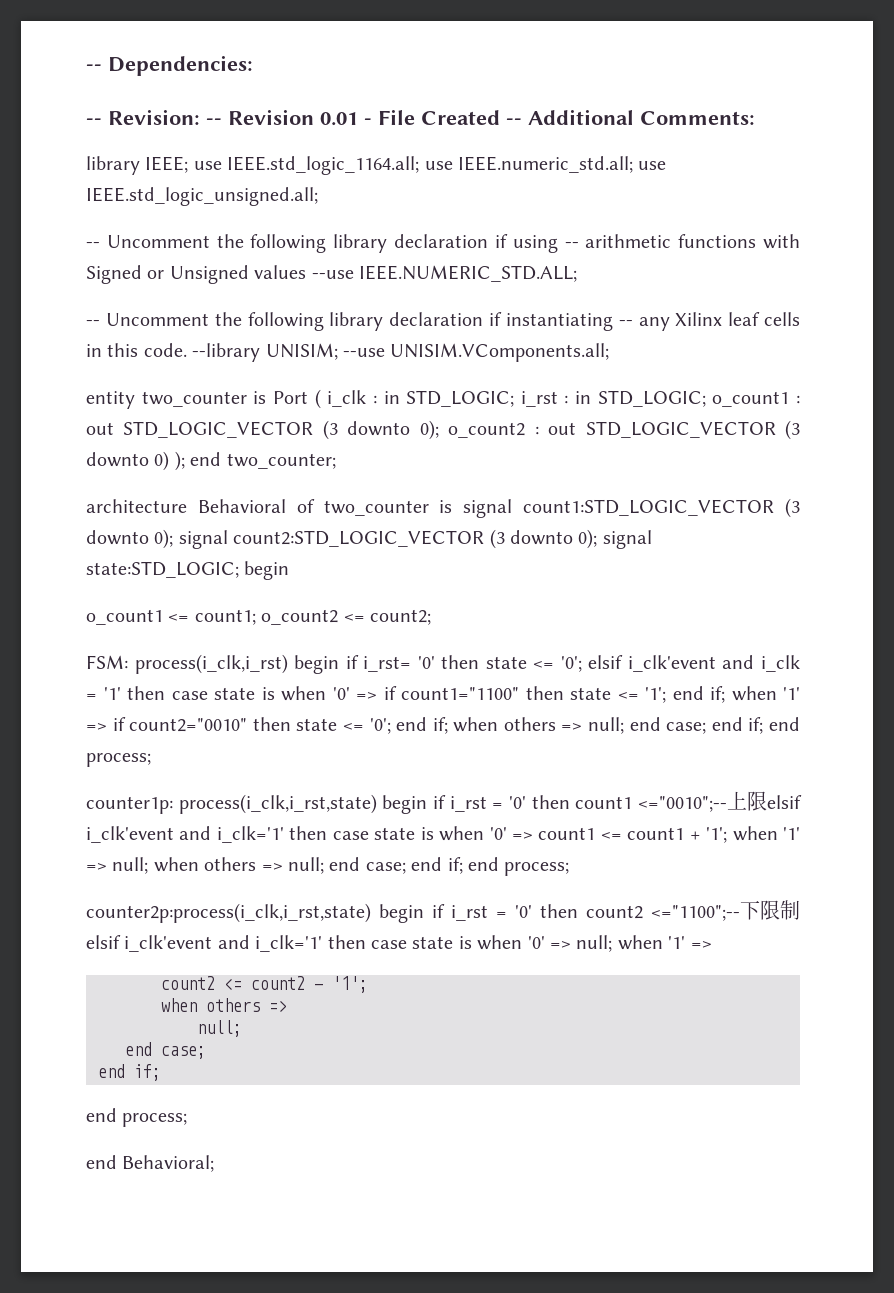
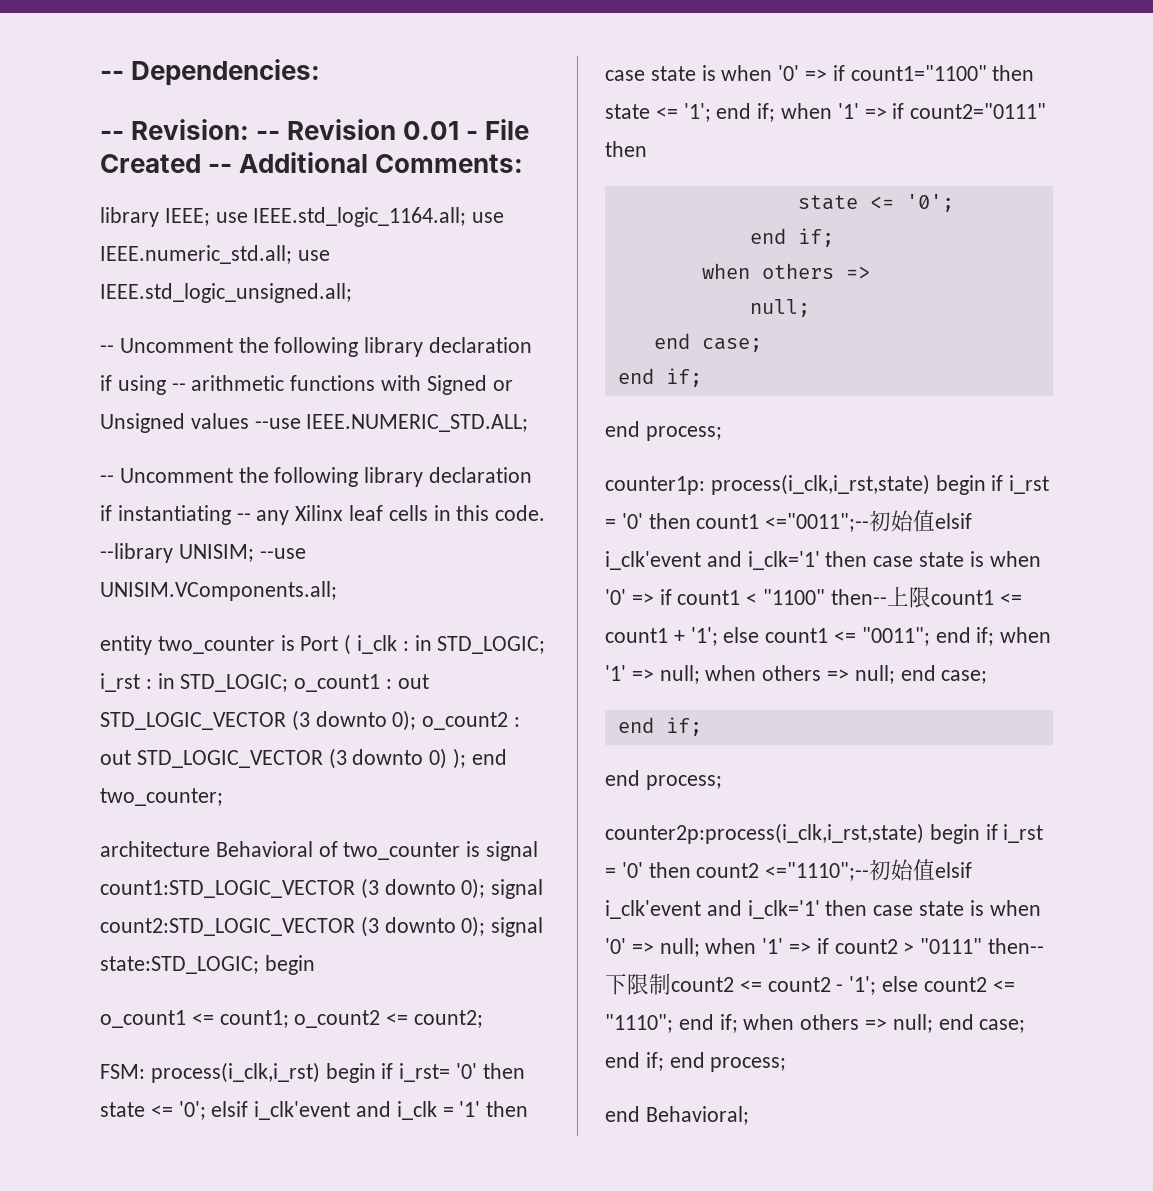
- FSM: process(i_clk,i_rst) begin if i_rst= '0' then state <= '0'; elsif i_clk'event and i_clk = '1' then case state is when '0' => if count1="1100" then state <= '1'; end if; when '1' => if count2="0010" then state <= '0'; end if; when others => null; end case; end if; end process;
- counter1p: process(i_clk,i_rst,state) begin if i_rst = '0' then count1 <="0010";--上限elsif i_clk'event and i_clk='1' then case state is when '0' => count1 <= count1 + '1'; when '1' => null; when others => null; end case; end if; end process;
- counter2p:process(i_clk,i_rst,state) begin if i_rst = '0' then count2 <="1100";--下限制elsif i_clk'event and i_clk='1' then case state is when '0' => null; when '1' =>
- count2 <= count2 - '1';
+ FSM: process(i_clk,i_rst) begin if i_rst= '0' then state <= '0'; elsif i_clk'event and i_clk = '1' then case state is when '0' => if count1="1100" then state <= '1'; end if; when '1' => if count2="0111" then
+ state <= '0';
+ end if;
+ counter1p: process(i_clk,i_rst,state) begin if i_rst = '0' then count1 <="0011";--初始值elsif i_clk'event and i_clk='1' then case state is when '0' => if count1 < "1100" then--上限count1 <= count1 + '1'; else count1 <= "0011"; end if; when '1' => null; when others => null; end case;
+ end if;
+ end process;
+ counter2p:process(i_clk,i_rst,state) begin if i_rst = '0' then count2 <="1110";--初始值elsif i_clk'event and i_clk='1' then case state is when '0' => null; when '1' => if count2 > "0111" then--下限制count2 <= count2 - '1'; else count2 <= "1110"; end if; when others => null; end case; end if; end process;

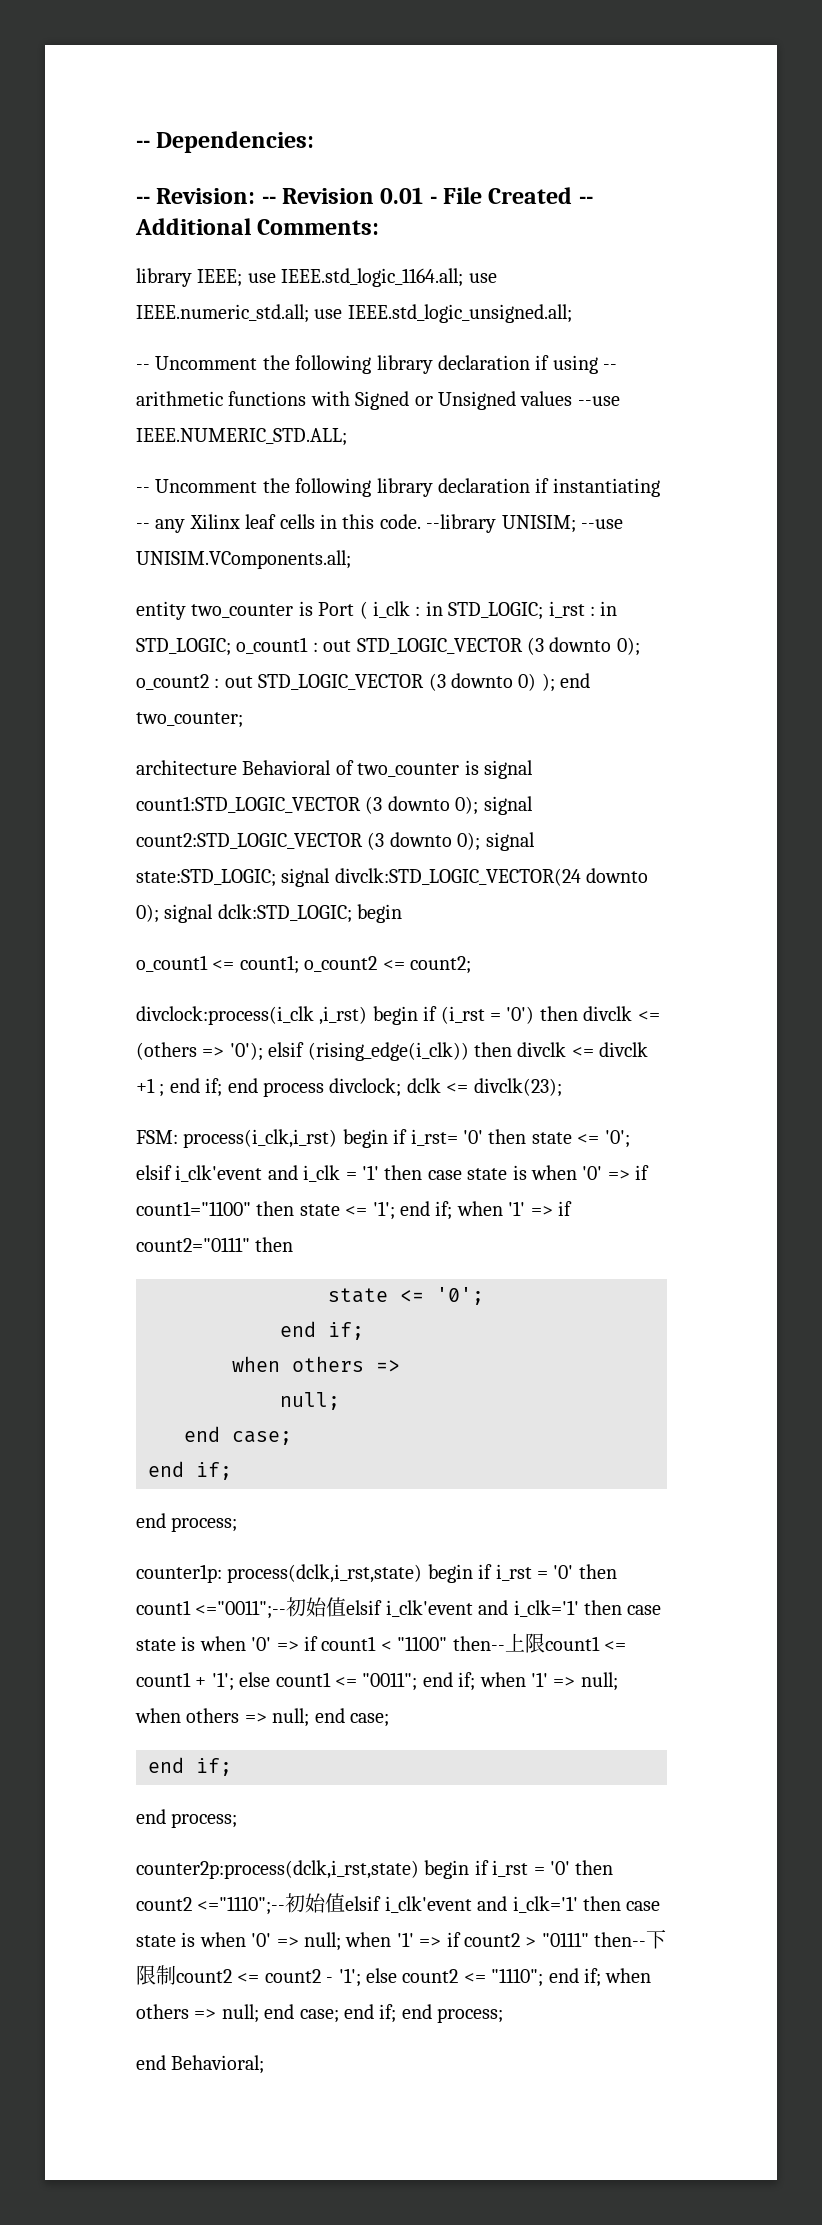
- architecture Behavioral of two_counter is signal count1:STD_LOGIC_VECTOR (3 downto 0); signal count2:STD_LOGIC_VECTOR (3 downto 0); signal state:STD_LOGIC; begin
+ architecture Behavioral of two_counter is signal count1:STD_LOGIC_VECTOR (3 downto 0); signal count2:STD_LOGIC_VECTOR (3 downto 0); signal state:STD_LOGIC; signal divclk:STD_LOGIC_VECTOR(24 downto 0); signal dclk:STD_LOGIC; begin
+ divclock:process(i_clk ,i_rst) begin if (i_rst = '0') then divclk <= (others => '0'); elsif (rising_edge(i_clk)) then divclk <= divclk +1 ; end if; end process divclock; dclk <= divclk(23);
- counter1p: process(i_clk,i_rst,state) begin if i_rst = '0' then count1 <="0011";--初始值elsif i_clk'event and i_clk='1' then case state is when '0' => if count1 < "1100" then--上限count1 <= count1 + '1'; else count1 <= "0011"; end if; when '1' => null; when others => null; end case;
+ counter1p: process(dclk,i_rst,state) begin if i_rst = '0' then count1 <="0011";--初始值elsif i_clk'event and i_clk='1' then case state is when '0' => if count1 < "1100" then--上限count1 <= count1 + '1'; else count1 <= "0011"; end if; when '1' => null; when others => null; end case;
- counter2p:process(i_clk,i_rst,state) begin if i_rst = '0' then count2 <="1110";--初始值elsif i_clk'event and i_clk='1' then case state is when '0' => null; when '1' => if count2 > "0111" then--下限制count2 <= count2 - '1'; else count2 <= "1110"; end if; when others => null; end case; end if; end process;
+ counter2p:process(dclk,i_rst,state) begin if i_rst = '0' then count2 <="1110";--初始值elsif i_clk'event and i_clk='1' then case state is when '0' => null; when '1' => if count2 > "0111" then--下限制count2 <= count2 - '1'; else count2 <= "1110"; end if; when others => null; end case; end if; end process;

